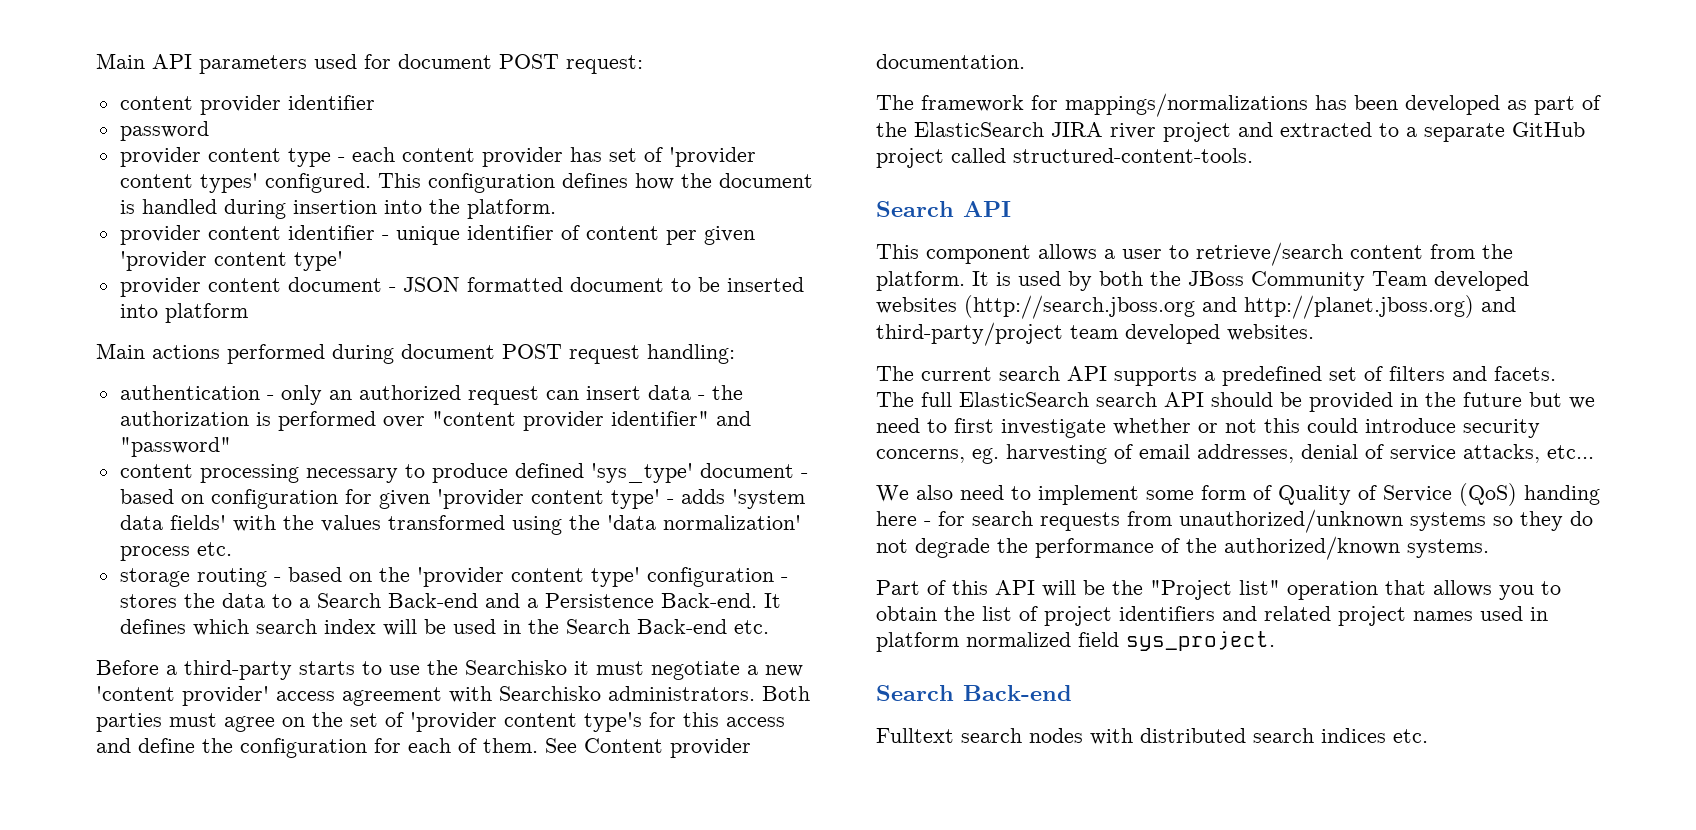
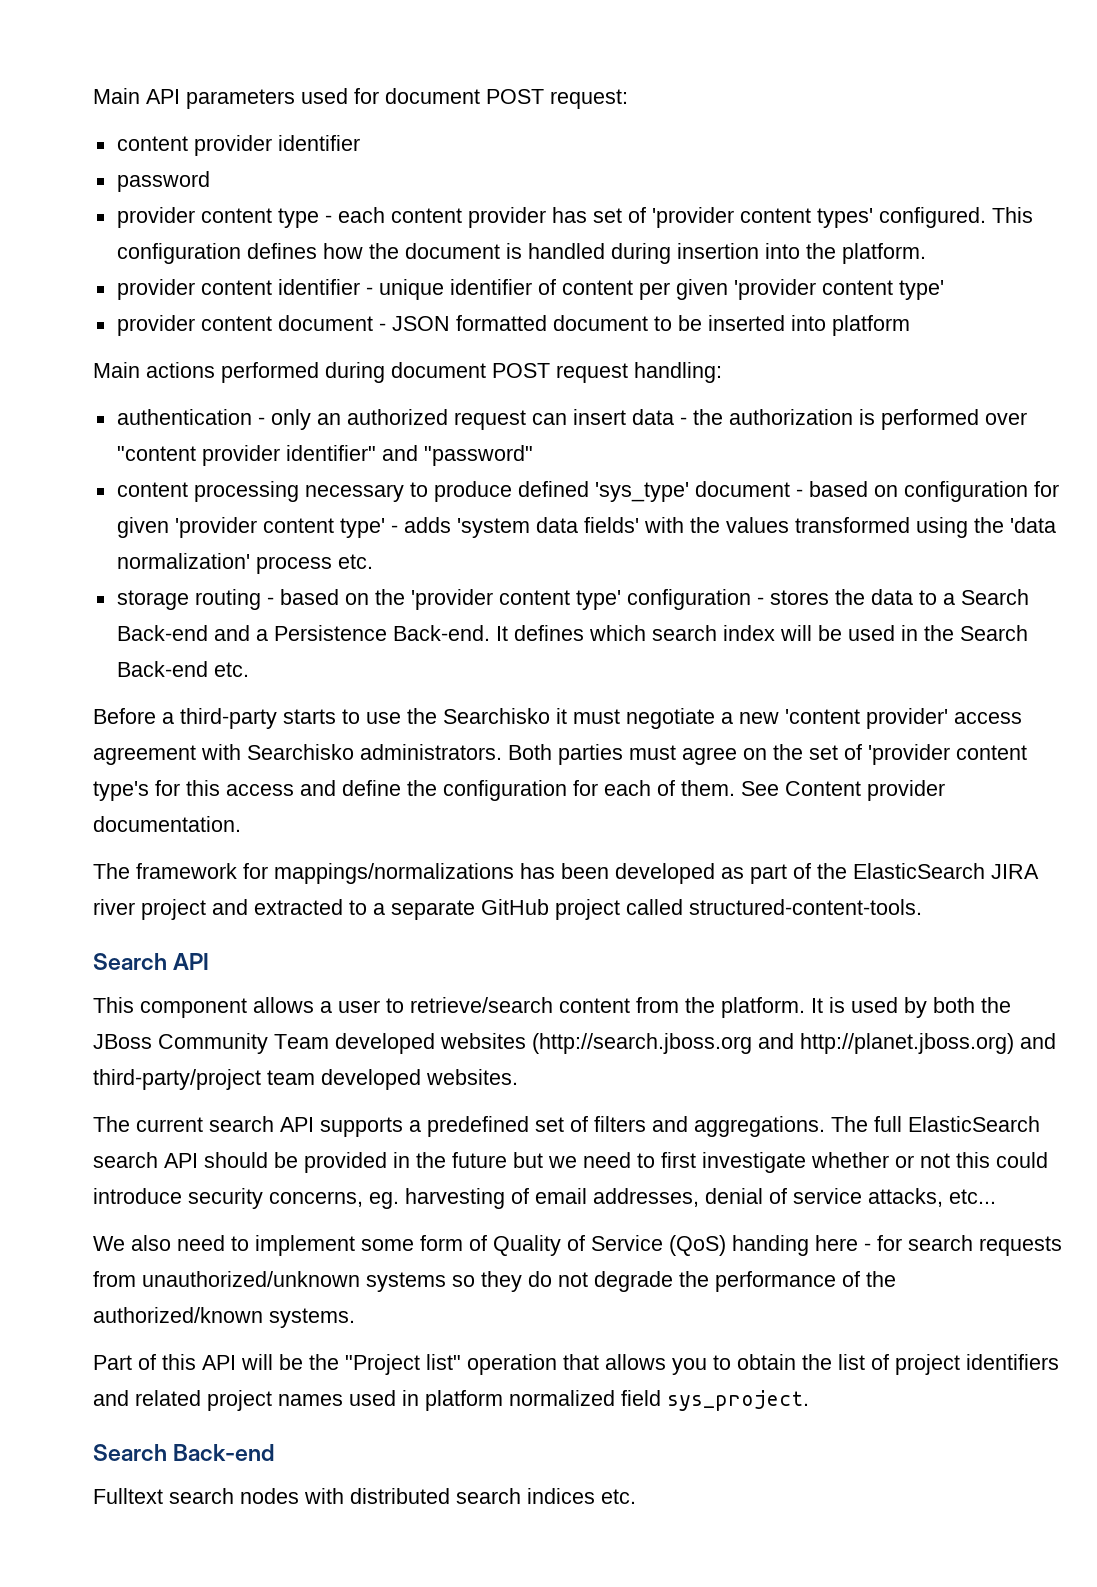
- The current search API supports a predefined set of filters and facets.
+ The current search API supports a predefined set of filters and aggregations.

